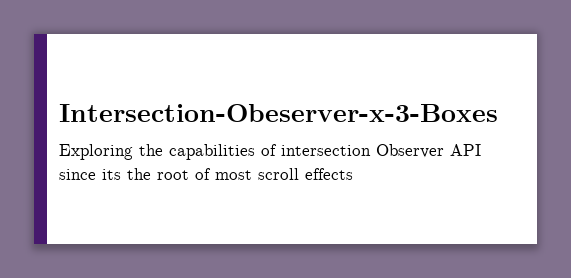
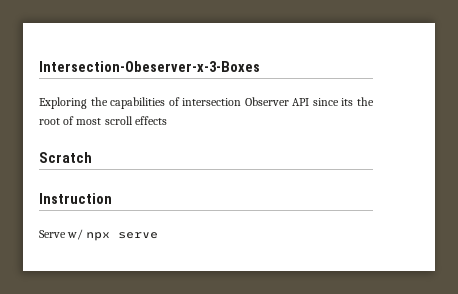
+ Scratch
+ Instruction
+ Serve w/ npx serve

